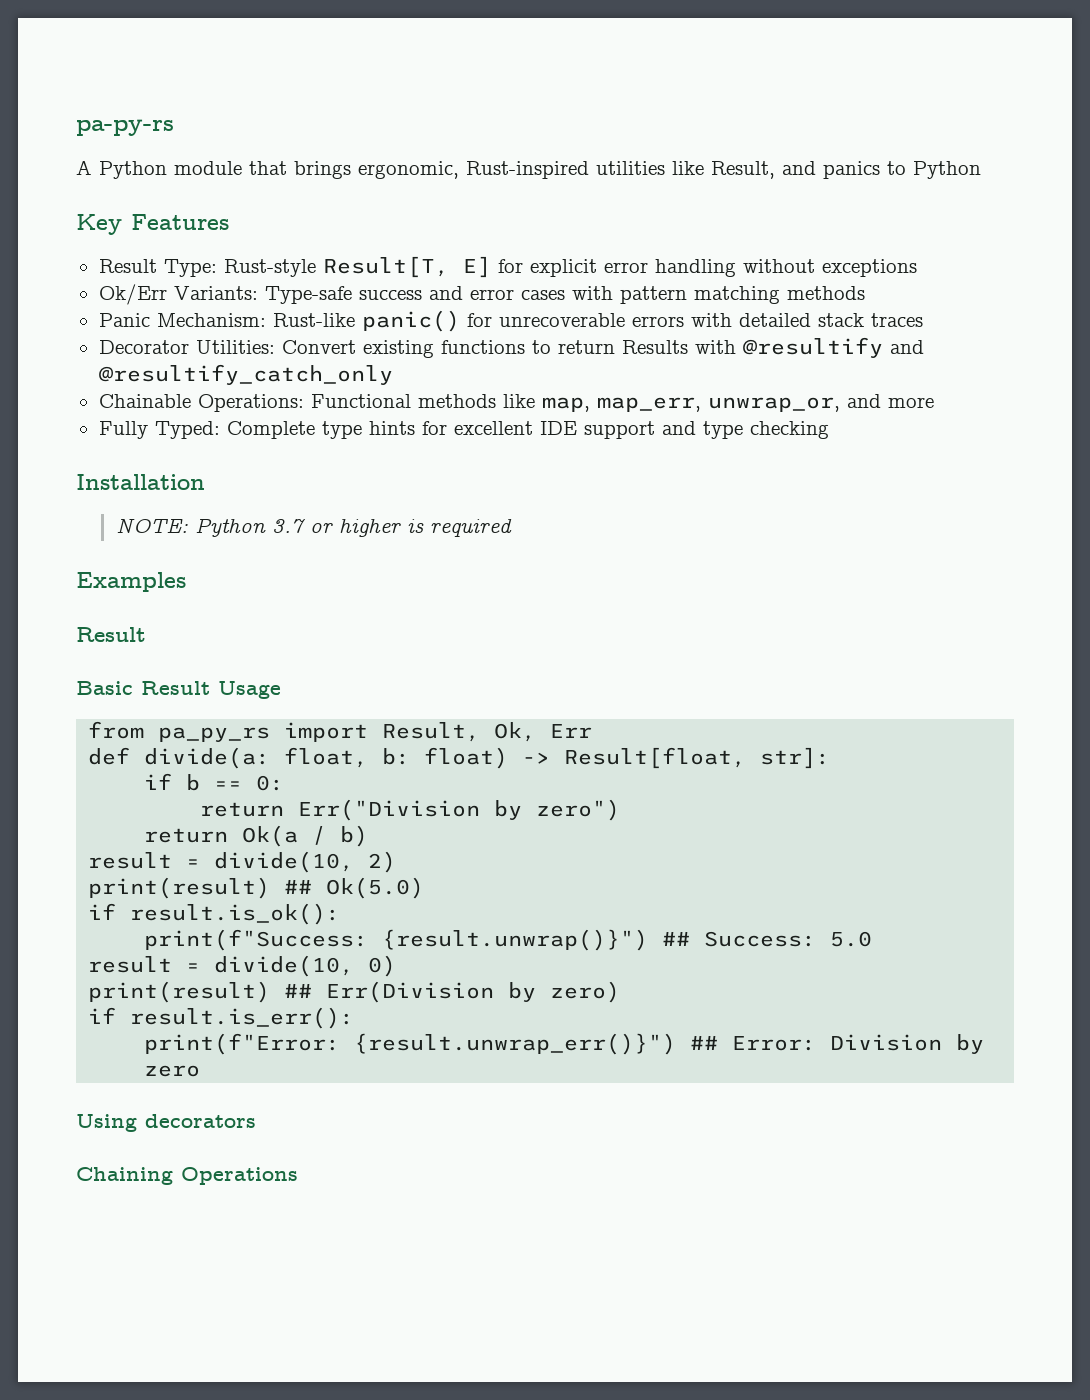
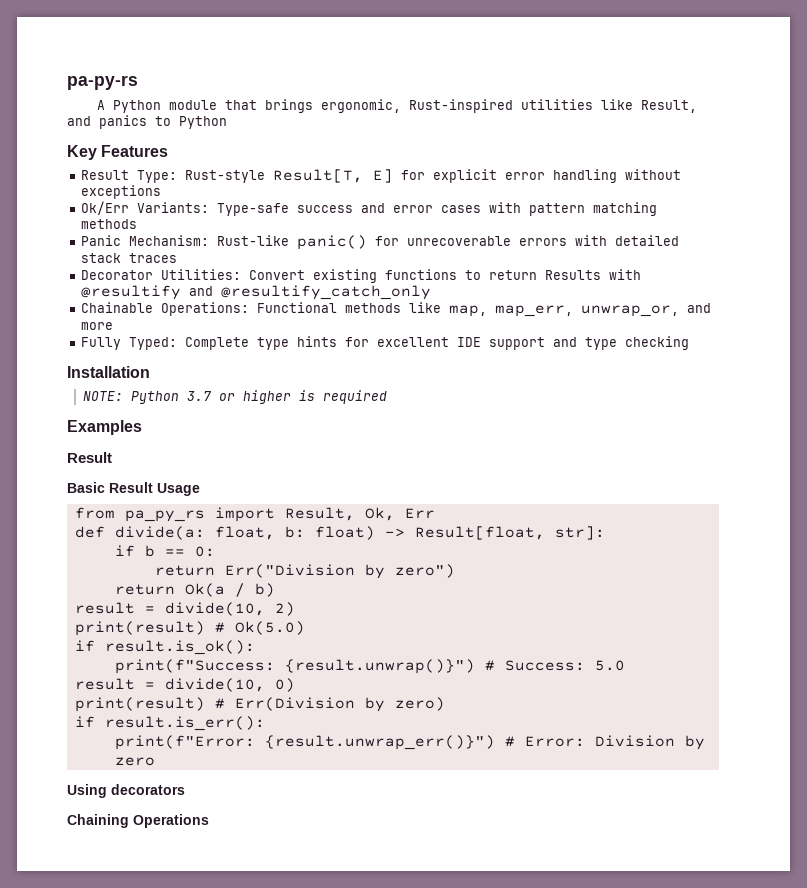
- print(result) ## Ok(5.0)
+ print(result) # Ok(5.0)
- print(f"Success: {result.unwrap()}") ## Success: 5.0
+ print(f"Success: {result.unwrap()}") # Success: 5.0
- print(result) ## Err(Division by zero)
+ print(result) # Err(Division by zero)
- print(f"Error: {result.unwrap_err()}") ## Error: Division by zero
+ print(f"Error: {result.unwrap_err()}") # Error: Division by zero

